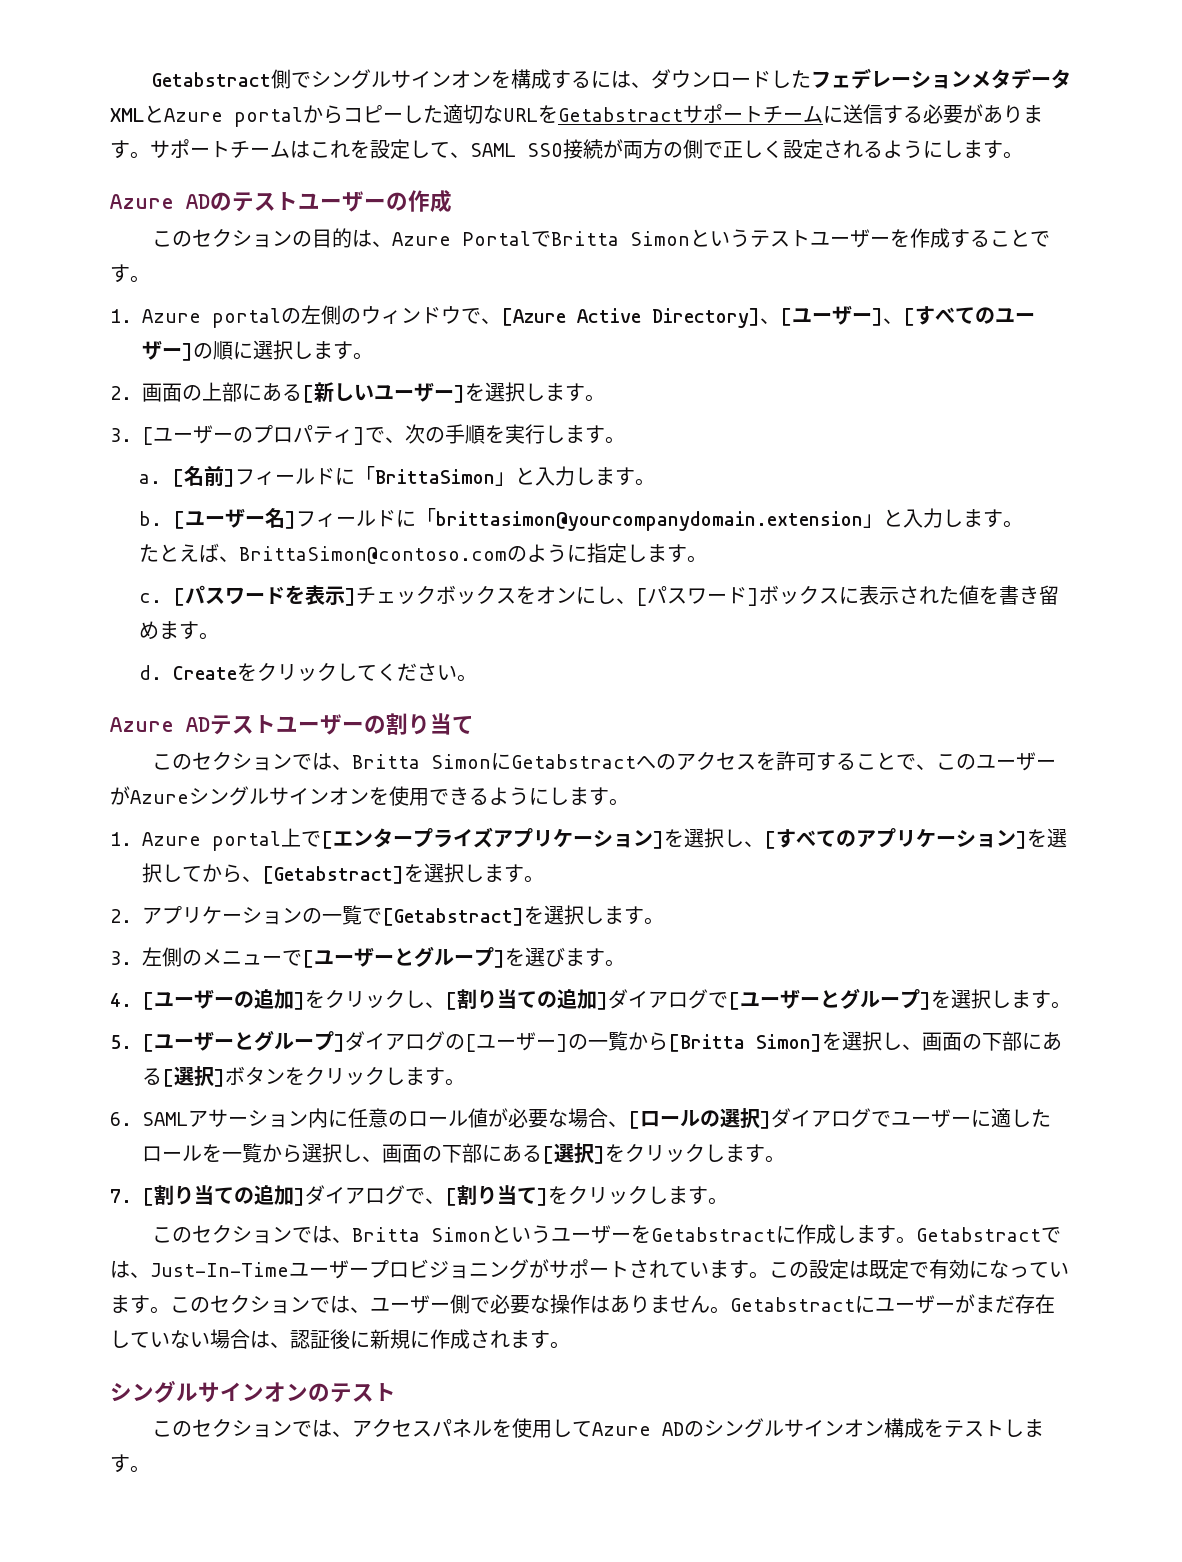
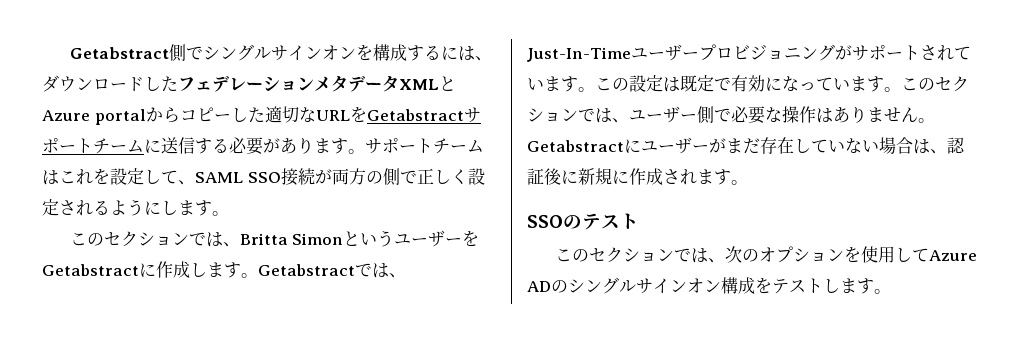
- Azure ADのテストユーザーの作成
- このセクションの目的は、Azure PortalでBritta Simonというテストユーザーを作成することです。
- 1. Azure portalの左側のウィンドウで、[Azure Active Directory]、[ユーザー]、[すべてのユーザー]の順に選択します。
- 2.画面の上部にある[新しいユーザー]を選択します。
- 3. [ユーザーのプロパティ]で、次の手順を実行します。
- a. [名前]フィールドに「BrittaSimon」と入力します。
- b. [ユーザー名]フィールドに「brittasimon@yourcompanydomain.extension」と入力します。
- たとえば、BrittaSimon@contoso.comのように指定します。
- c. [パスワードを表示]チェックボックスをオンにし、[パスワード]ボックスに表示された値を書き留めます。
- d. Createをクリックしてください。
- Azure ADテストユーザーの割り当て
- このセクションでは、Britta SimonにGetabstractへのアクセスを許可することで、このユーザーがAzureシングルサインオンを使用できるようにします。
- 1. Azure portal上で[エンタープライズアプリケーション]を選択し、[すべてのアプリケーション]を選択してから、[Getabstract]を選択します。
- 2.アプリケーションの一覧で[Getabstract]を選択します。
- 3.左側のメニューで[ユーザーとグループ]を選びます。
- 4. [ユーザーの追加]をクリックし、[割り当ての追加]ダイアログで[ユーザーとグループ]を選択します。
- 5. [ユーザーとグループ]ダイアログの[ユーザー]の一覧から[Britta Simon]を選択し、画面の下部にある[選択]ボタンをクリックします。
- 6. SAMLアサーション内に任意のロール値が必要な場合、[ロールの選択]ダイアログでユーザーに適したロールを一覧から選択し、画面の下部にある[選択]をクリックします。
- 7. [割り当ての追加]ダイアログで、[割り当て]をクリックします。
- シングルサインオンのテスト
+ SSOのテスト
- このセクションでは、アクセスパネルを使用してAzure ADのシングルサインオン構成をテストします。
+ このセクションでは、次のオプションを使用してAzure ADのシングルサインオン構成をテストします。

